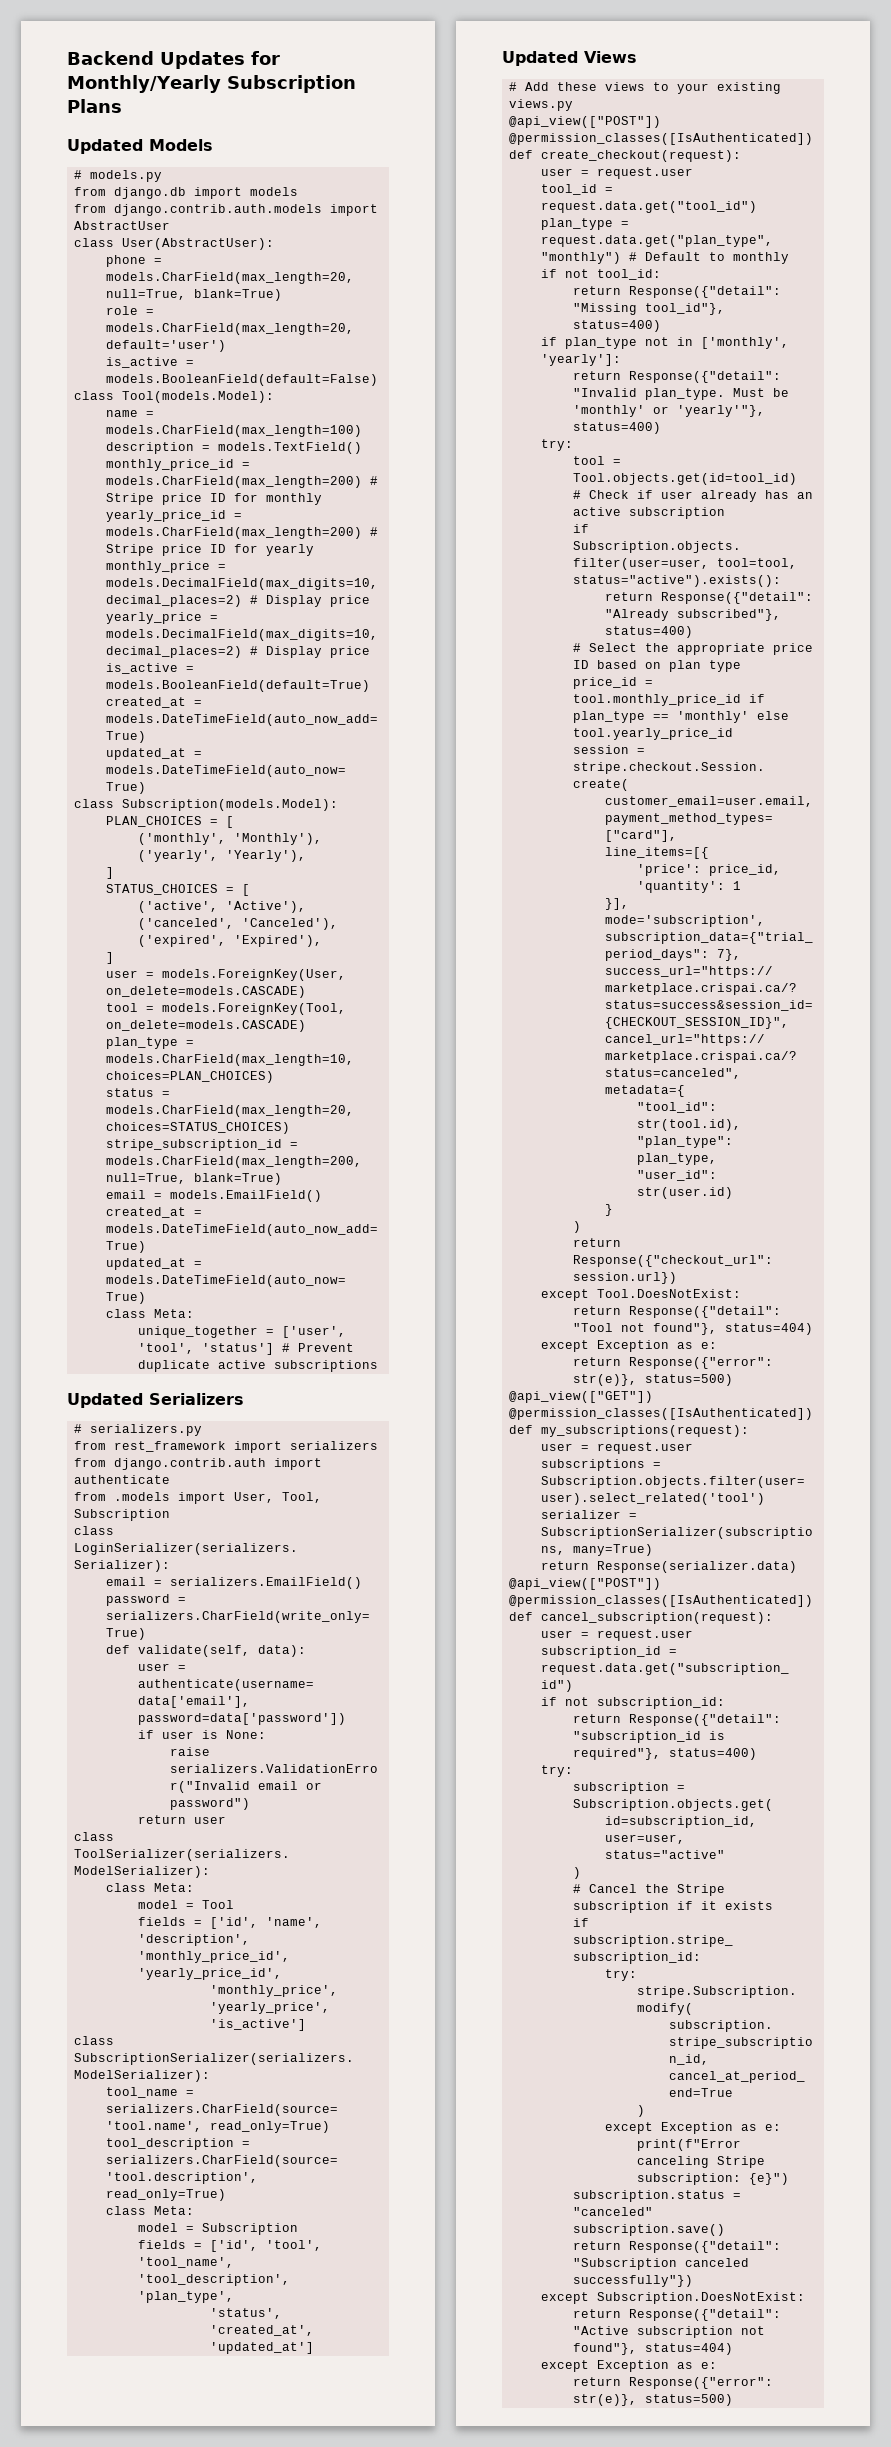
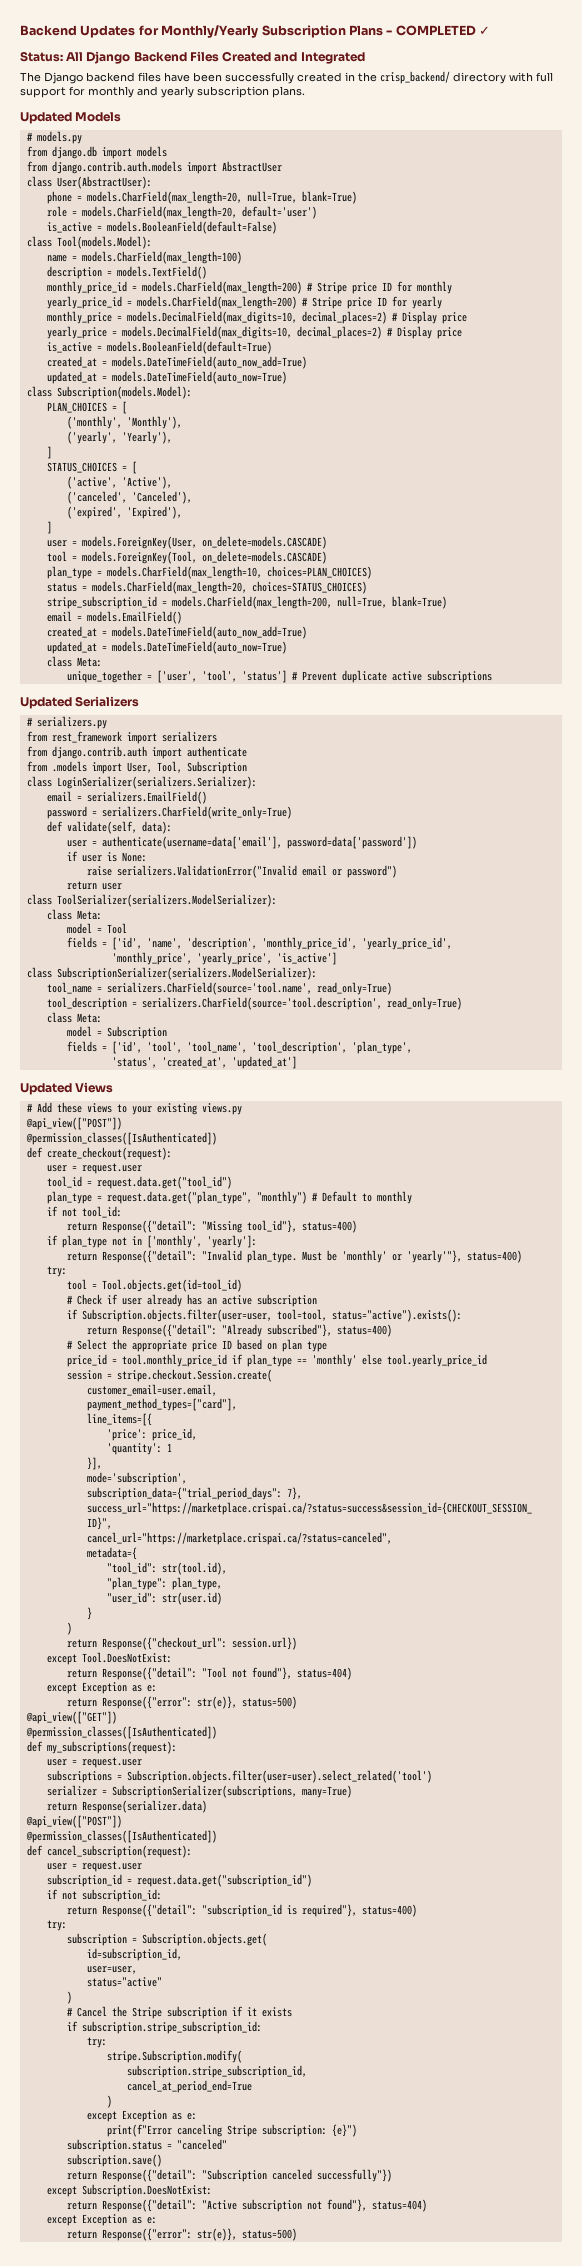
- Backend Updates for Monthly/Yearly Subscription Plans
+ Backend Updates for Monthly/Yearly Subscription Plans - COMPLETED ✓
+ Status: All Django Backend Files Created and Integrated
+ The Django backend files have been successfully created in the crisp_backend/ directory with full support for monthly and yearly subscription plans.

